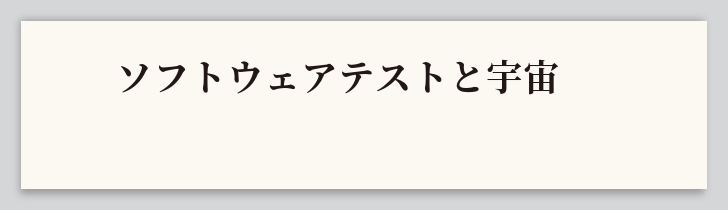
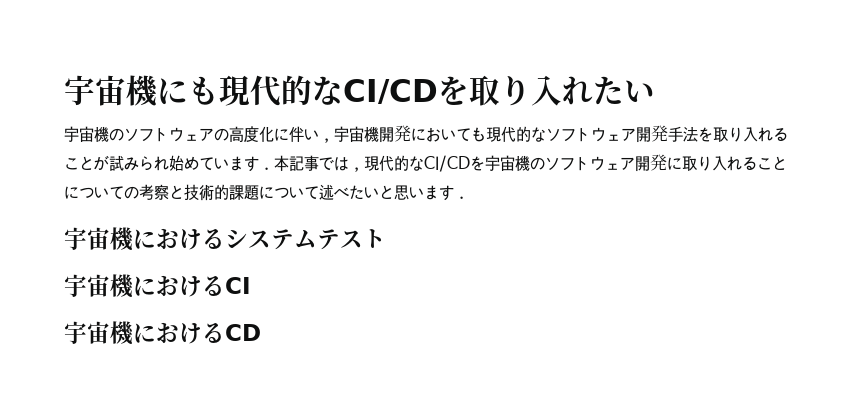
- ソフトウェアテストと宇宙
+ 宇宙機にも現代的なCI/CDを取り入れたい
+ 宇宙機のソフトウェアの高度化に伴い，宇宙機開発においても現代的なソフトウェア開発手法を取り入れることが試みられ始めています．本記事では，現代的なCI/CDを宇宙機のソフトウェア開発に取り入れることについての考察と技術的課題について述べたいと思います．
+ 宇宙機におけるシステムテスト
+ 宇宙機におけるCI
+ 宇宙機におけるCD

